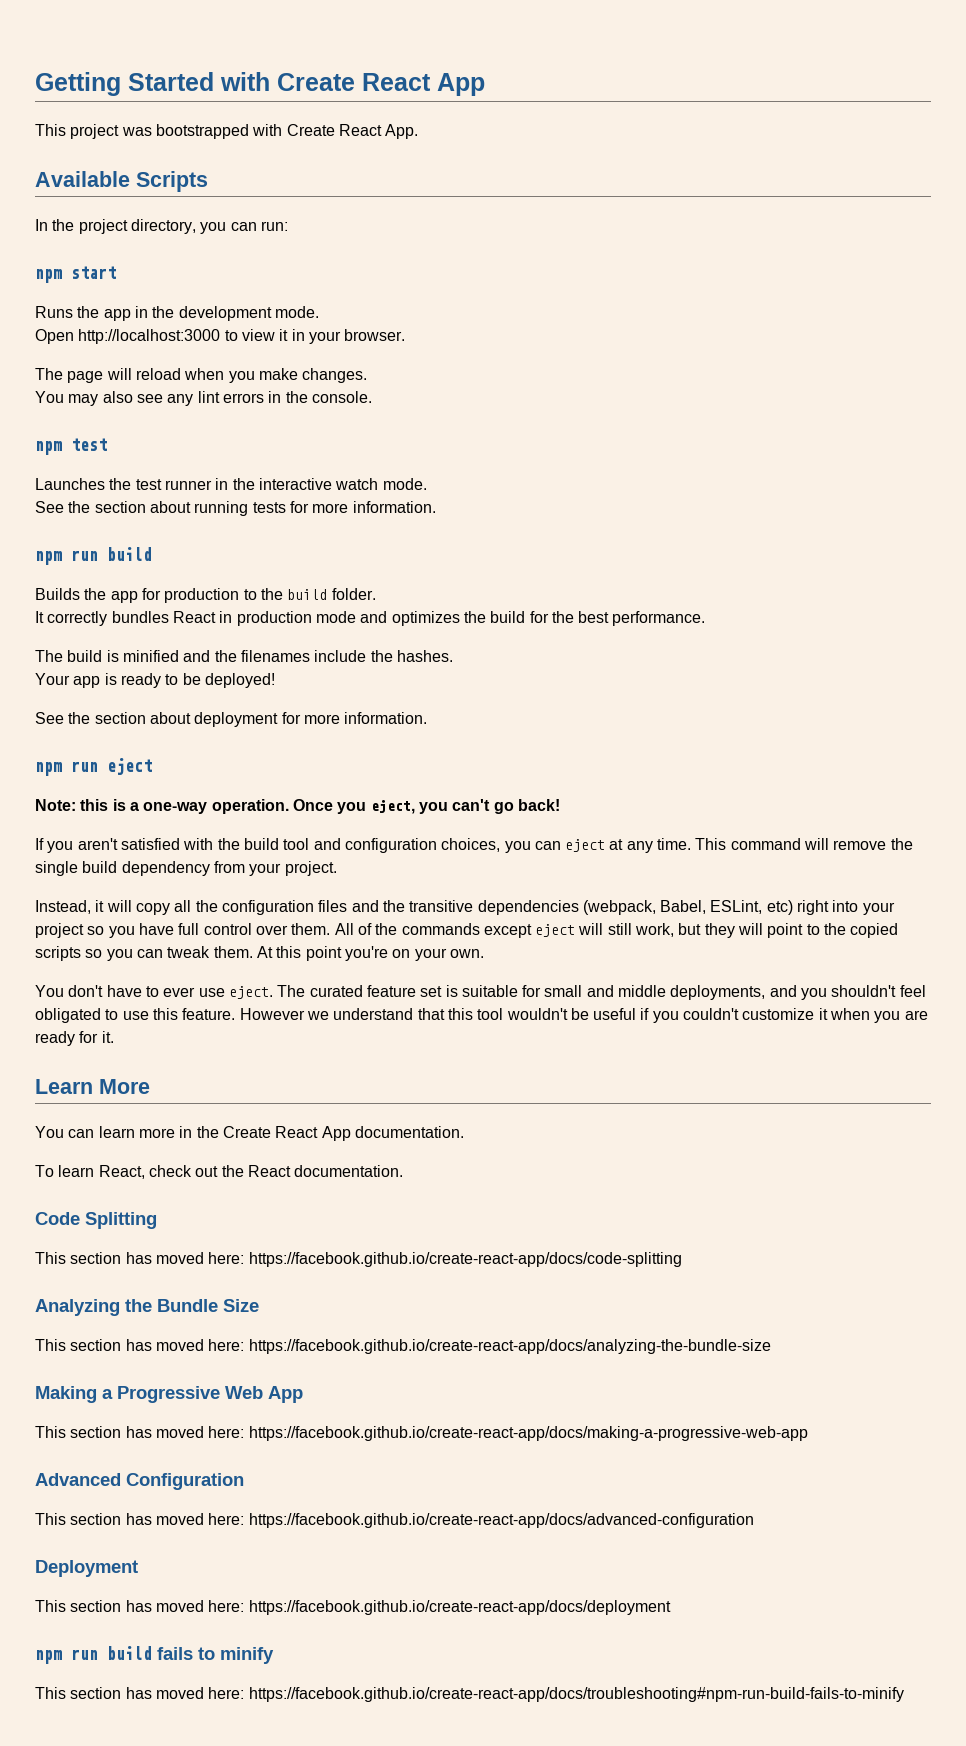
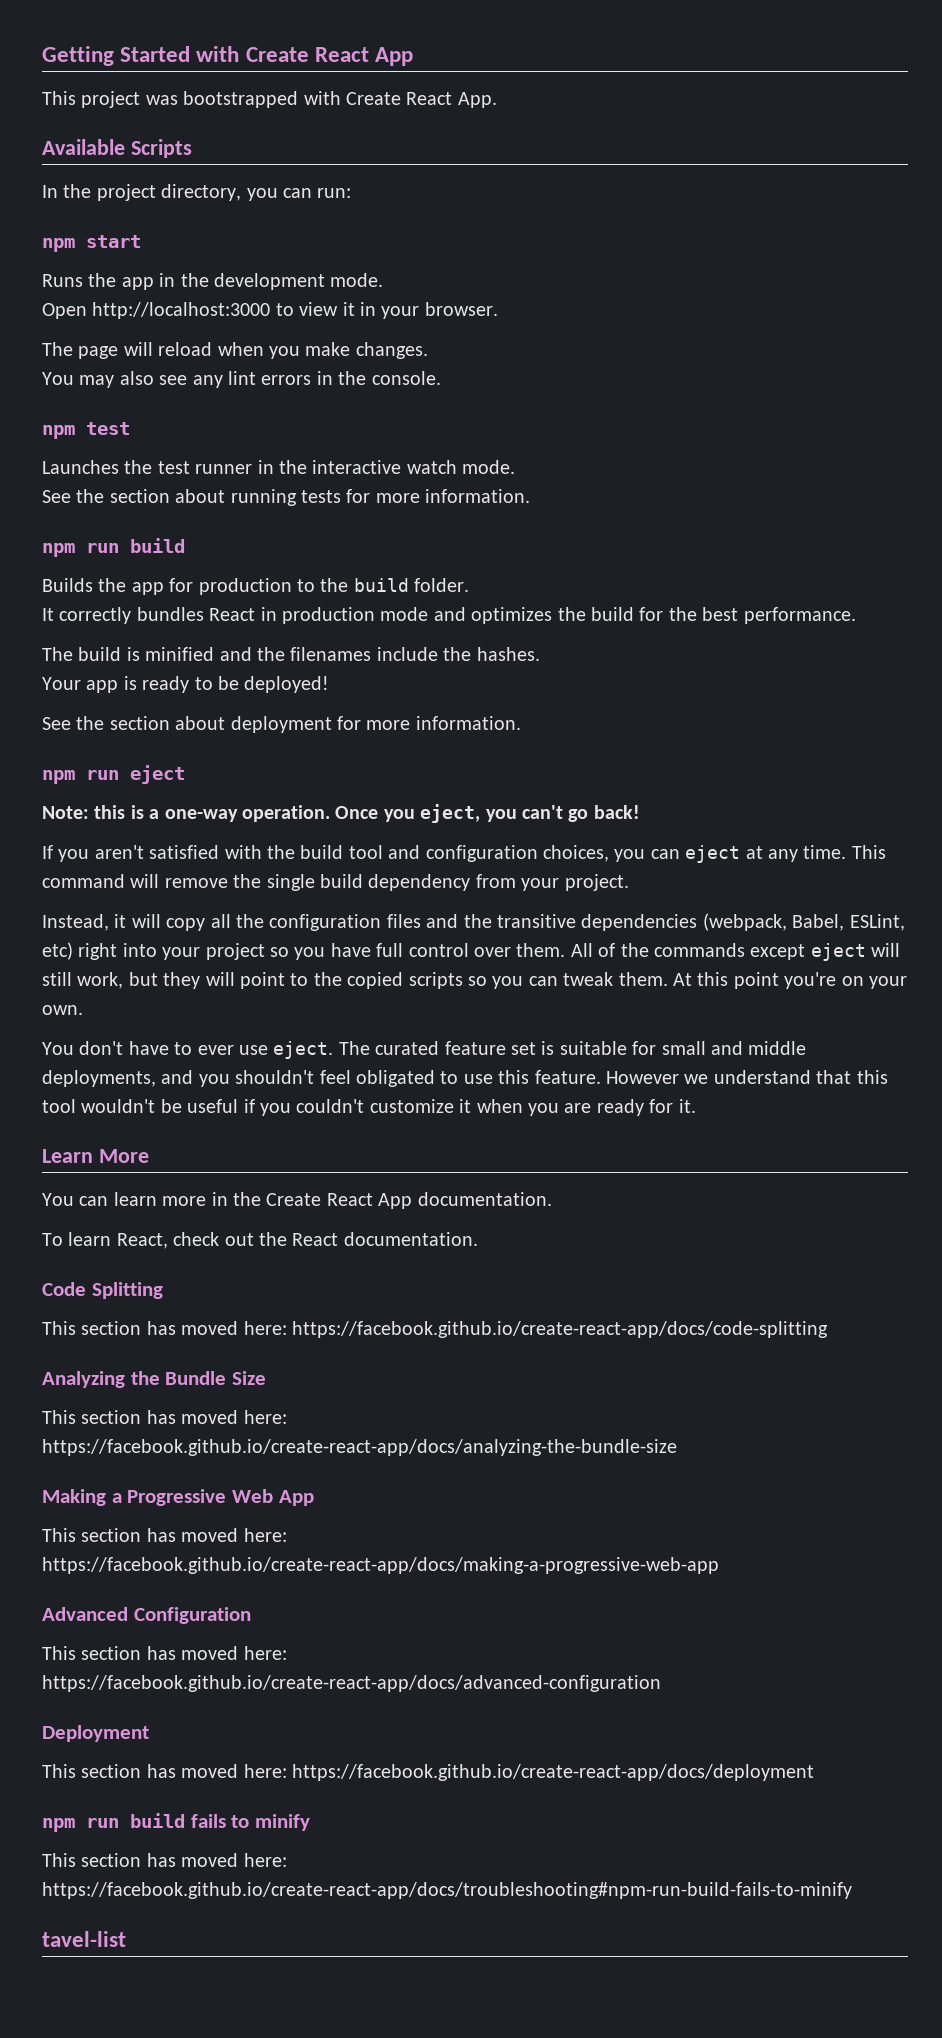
+ tavel-list

